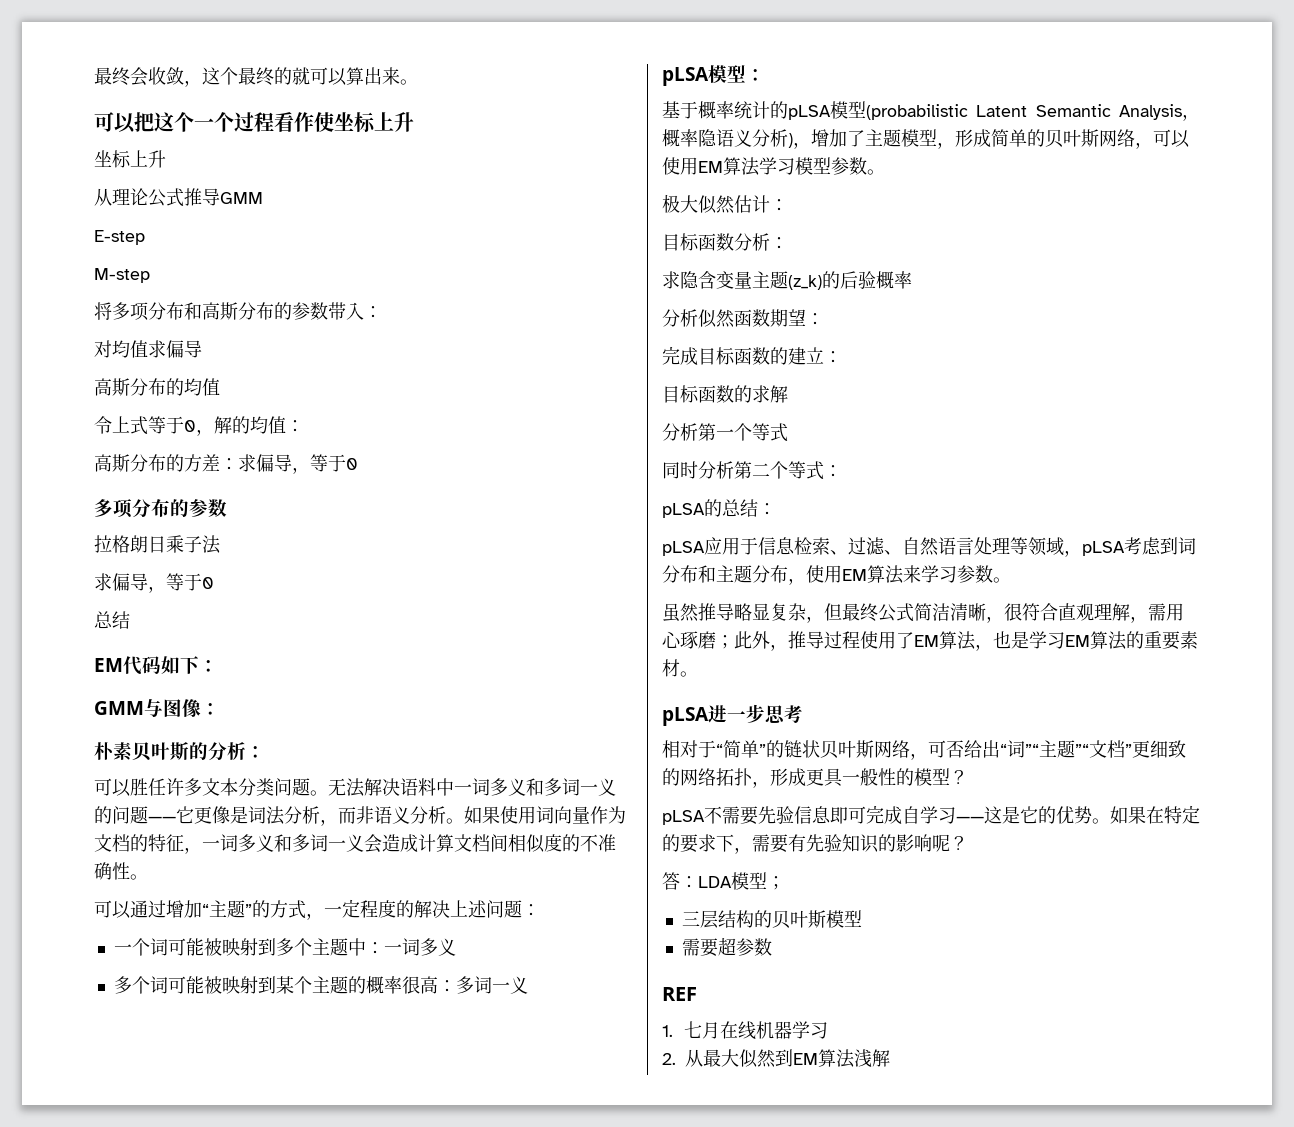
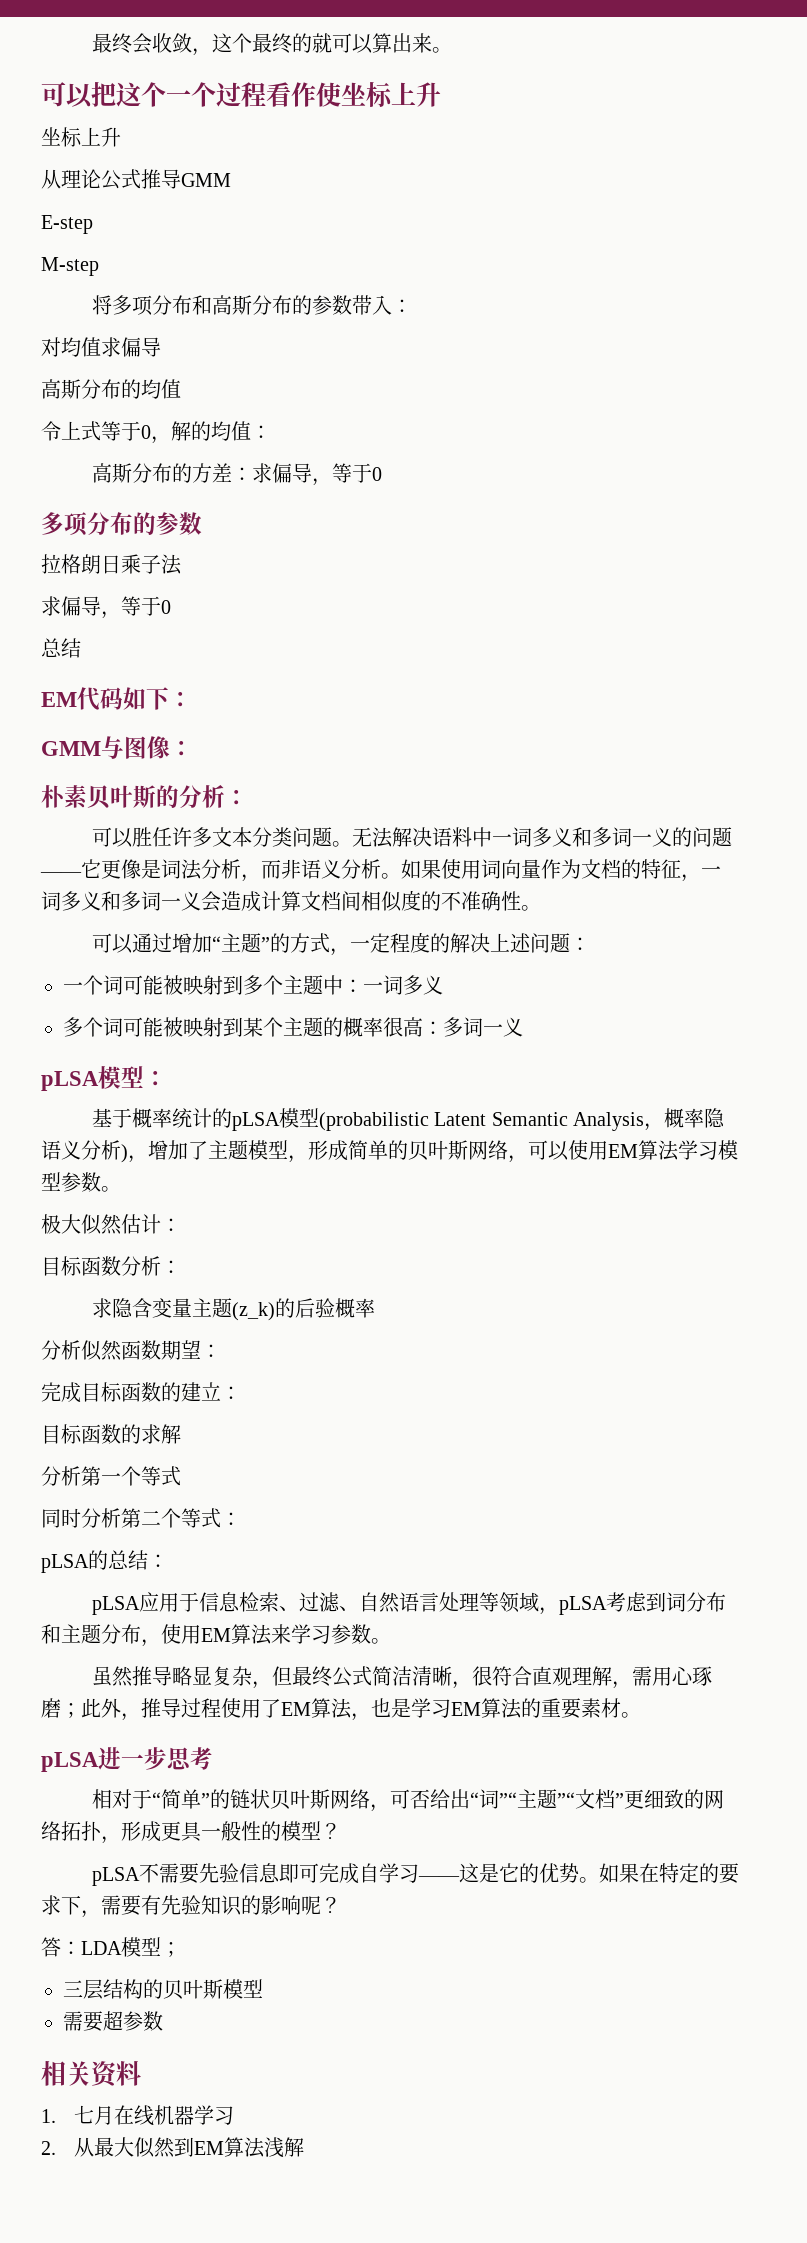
- REF
+ 相关资料

